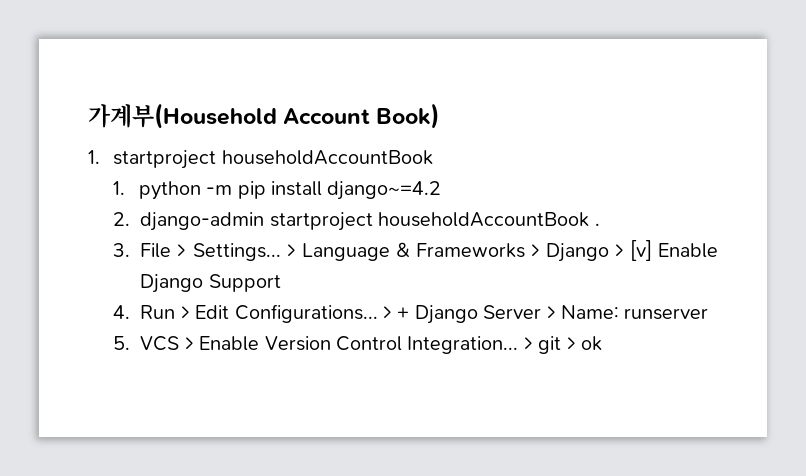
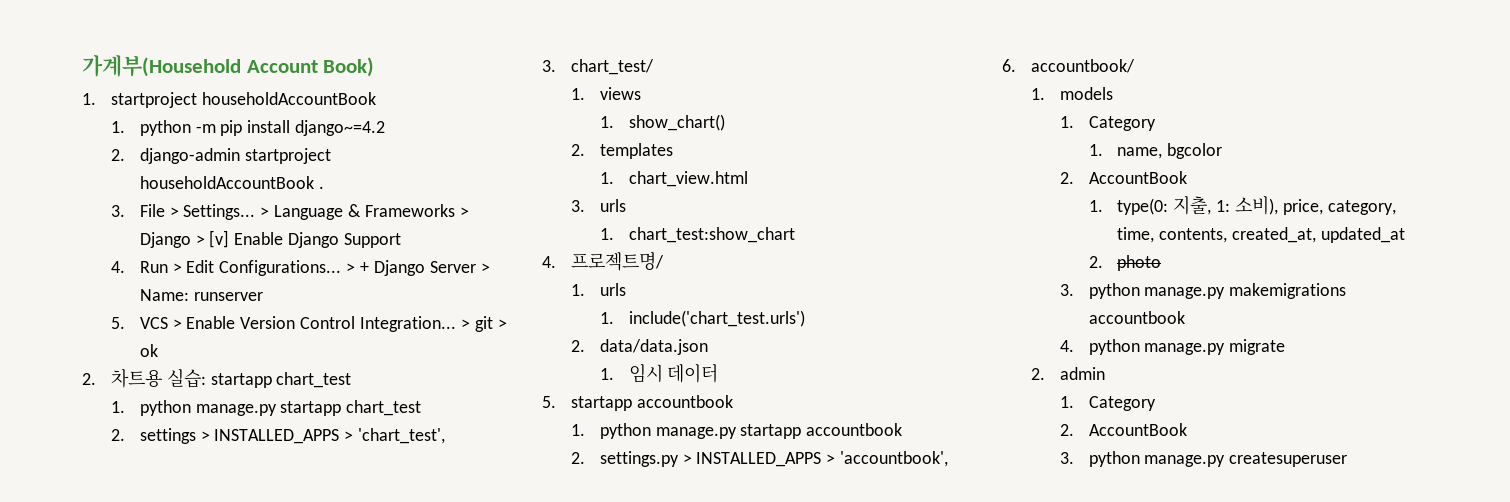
+ 2. 차트용 실습: startapp chart_test
+ 1. python manage.py startapp chart_test
+ 2. settings > INSTALLED_APPS > 'chart_test',
+ 3. chart_test/
+ 1. views
+ 1. show_chart()
+ 2. templates
+ 1. chart_view.html
+ 3. urls
+ 1. chart_test:show_chart
+ 4. 프로젝트명/
+ 1. urls
+ 1. include('chart_test.urls')
+ 2. data/data.json
+ 1. 임시 데이터
+ 5. startapp accountbook
+ 1. python manage.py startapp accountbook
+ 2. settings.py > INSTALLED_APPS > 'accountbook',
+ 6. accountbook/
+ 1. models
+ 1. Category
+ 1. name, bgcolor
+ 2. AccountBook
+ 1. type(0: 지출, 1: 소비), price, category, time, contents, created_at, updated_at
+ 2. photo
+ 3. python manage.py makemigrations accountbook
+ 4. python manage.py migrate
+ 2. admin
+ 1. Category
+ 2. AccountBook
+ 3. python manage.py createsuperuser

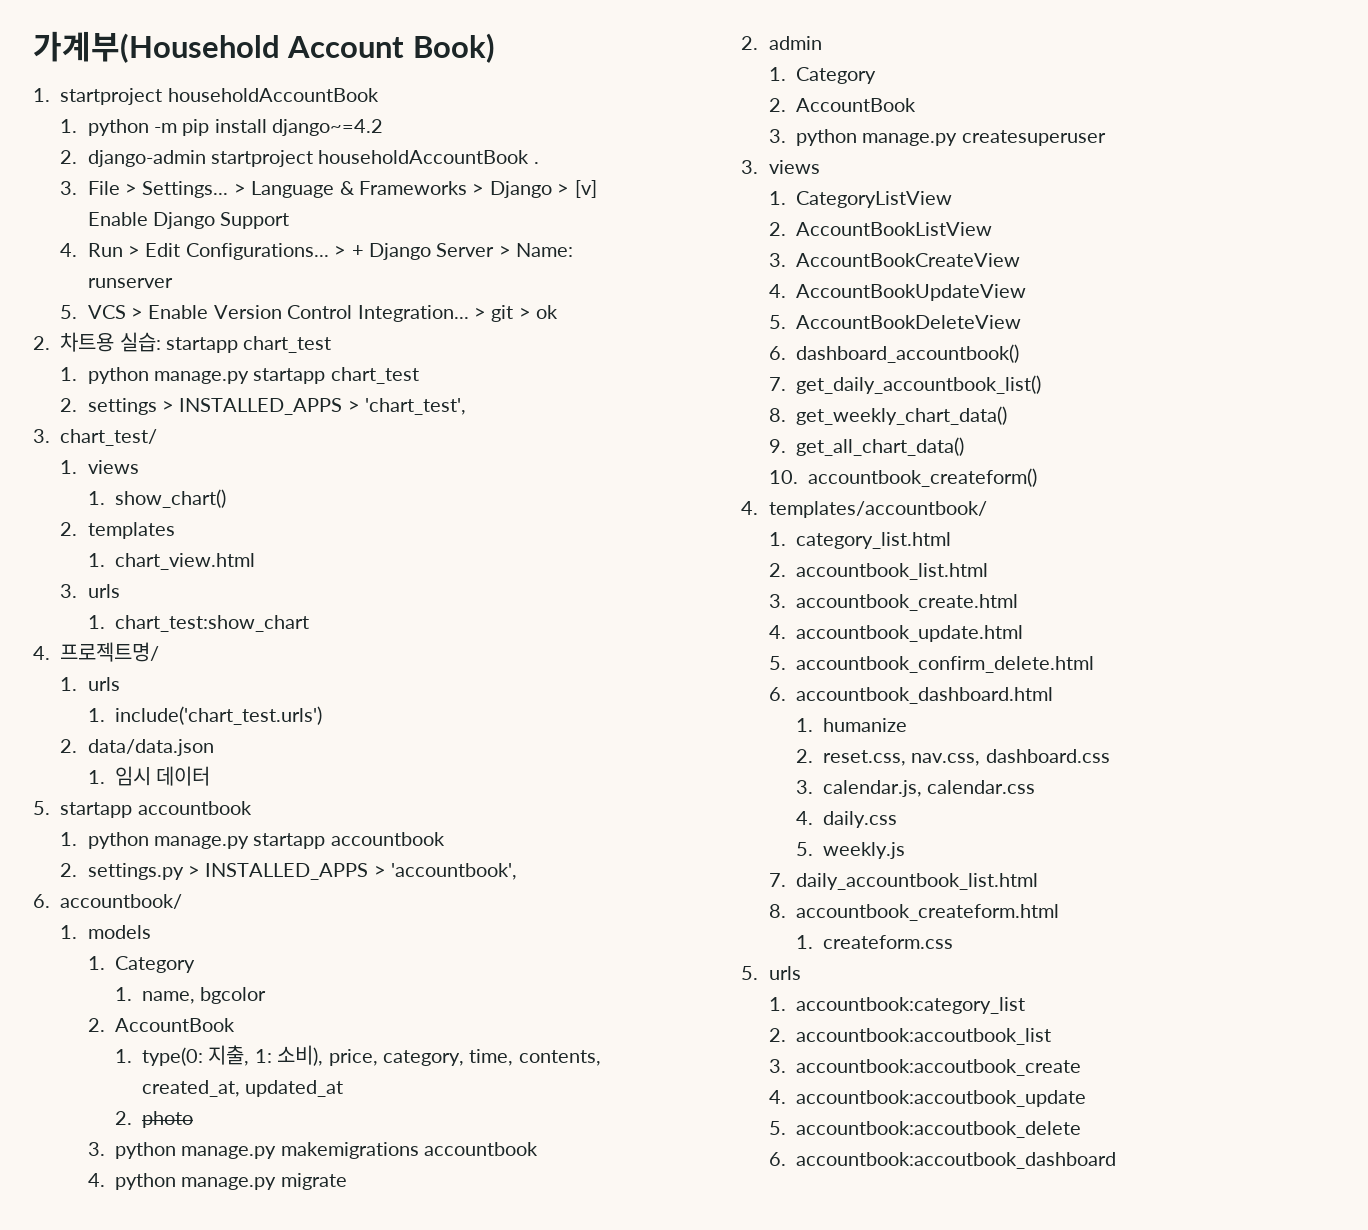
+ 3. views
+ 1. CategoryListView
+ 2. AccountBookListView
+ 3. AccountBookCreateView
+ 4. AccountBookUpdateView
+ 5. AccountBookDeleteView
+ 6. dashboard_accountbook()
+ 7. get_daily_accountbook_list()
+ 8. get_weekly_chart_data()
+ 9. get_all_chart_data()
+ 10. accountbook_createform()
+ 4. templates/accountbook/
+ 1. category_list.html
+ 2. accountbook_list.html
+ 3. accountbook_create.html
+ 4. accountbook_update.html
+ 5. accountbook_confirm_delete.html
+ 6. accountbook_dashboard.html
+ 1. humanize
+ 2. reset.css, nav.css, dashboard.css
+ 3. calendar.js, calendar.css
+ 4. daily.css
+ 5. weekly.js
+ 7. daily_accountbook_list.html
+ 8. accountbook_createform.html
+ 1. createform.css
+ 5. urls
+ 1. accountbook:category_list
+ 2. accountbook:accoutbook_list
+ 3. accountbook:accoutbook_create
+ 4. accountbook:accoutbook_update
+ 5. accountbook:accoutbook_delete
+ 6. accountbook:accoutbook_dashboard

